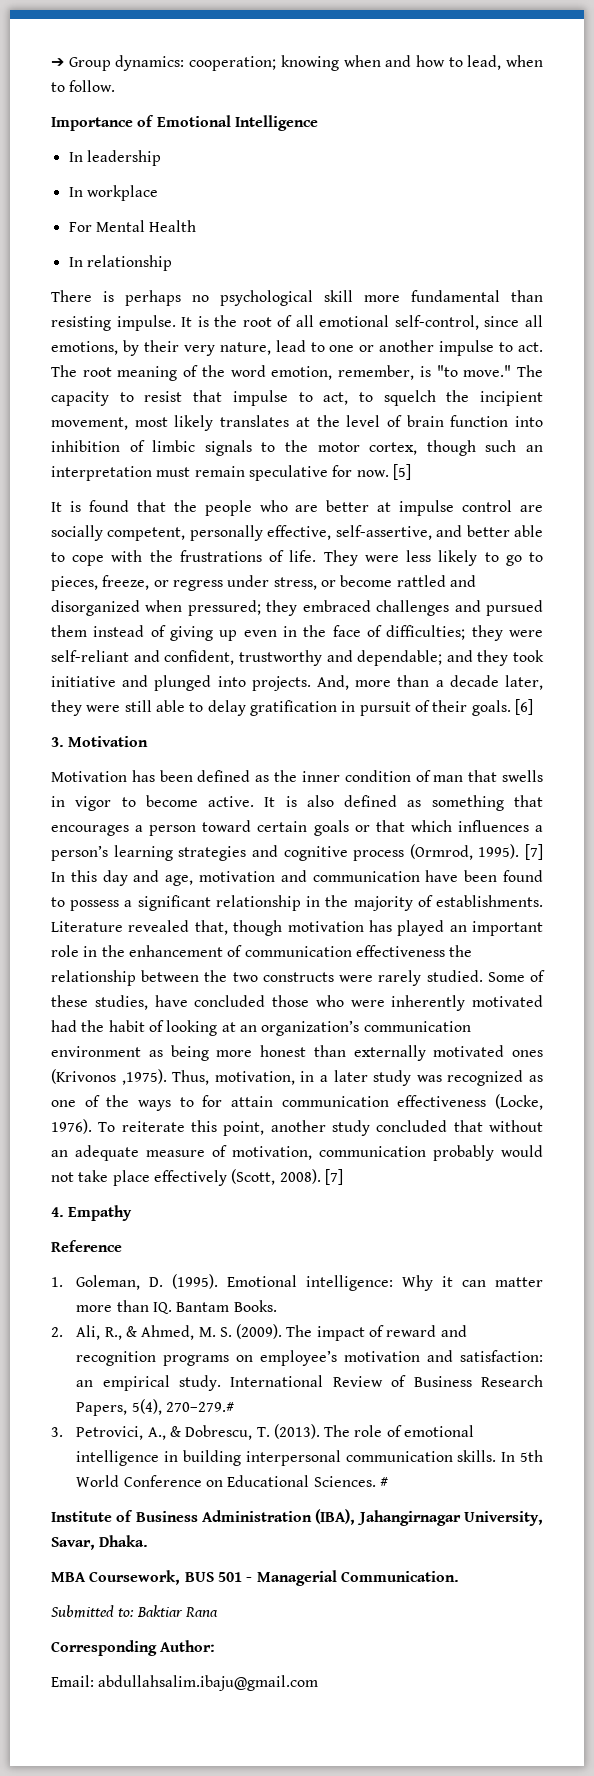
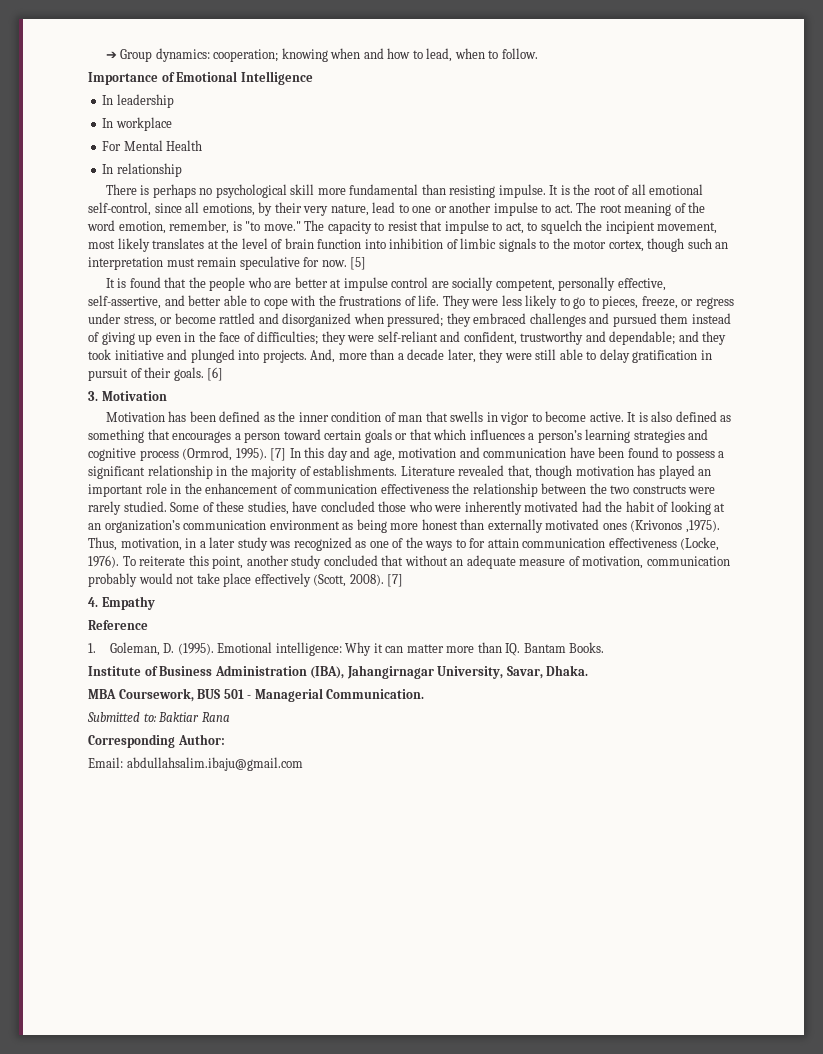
- 2. Ali, R., & Ahmed, M. S. (2009). The impact of reward and recognition programs on employee’s motivation and satisfaction: an empirical study. International Review of Business Research Papers, 5(4), 270–279.#
- 3. Petrovici, A., & Dobrescu, T. (2013). The role of emotional intelligence in building interpersonal communication skills. In 5th World Conference on Educational Sciences. #

